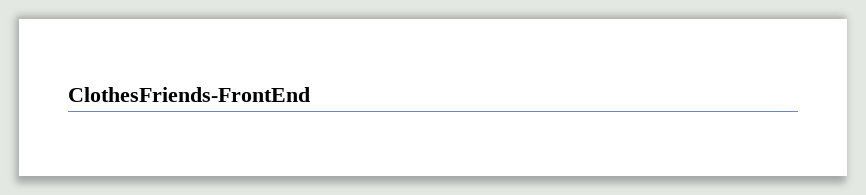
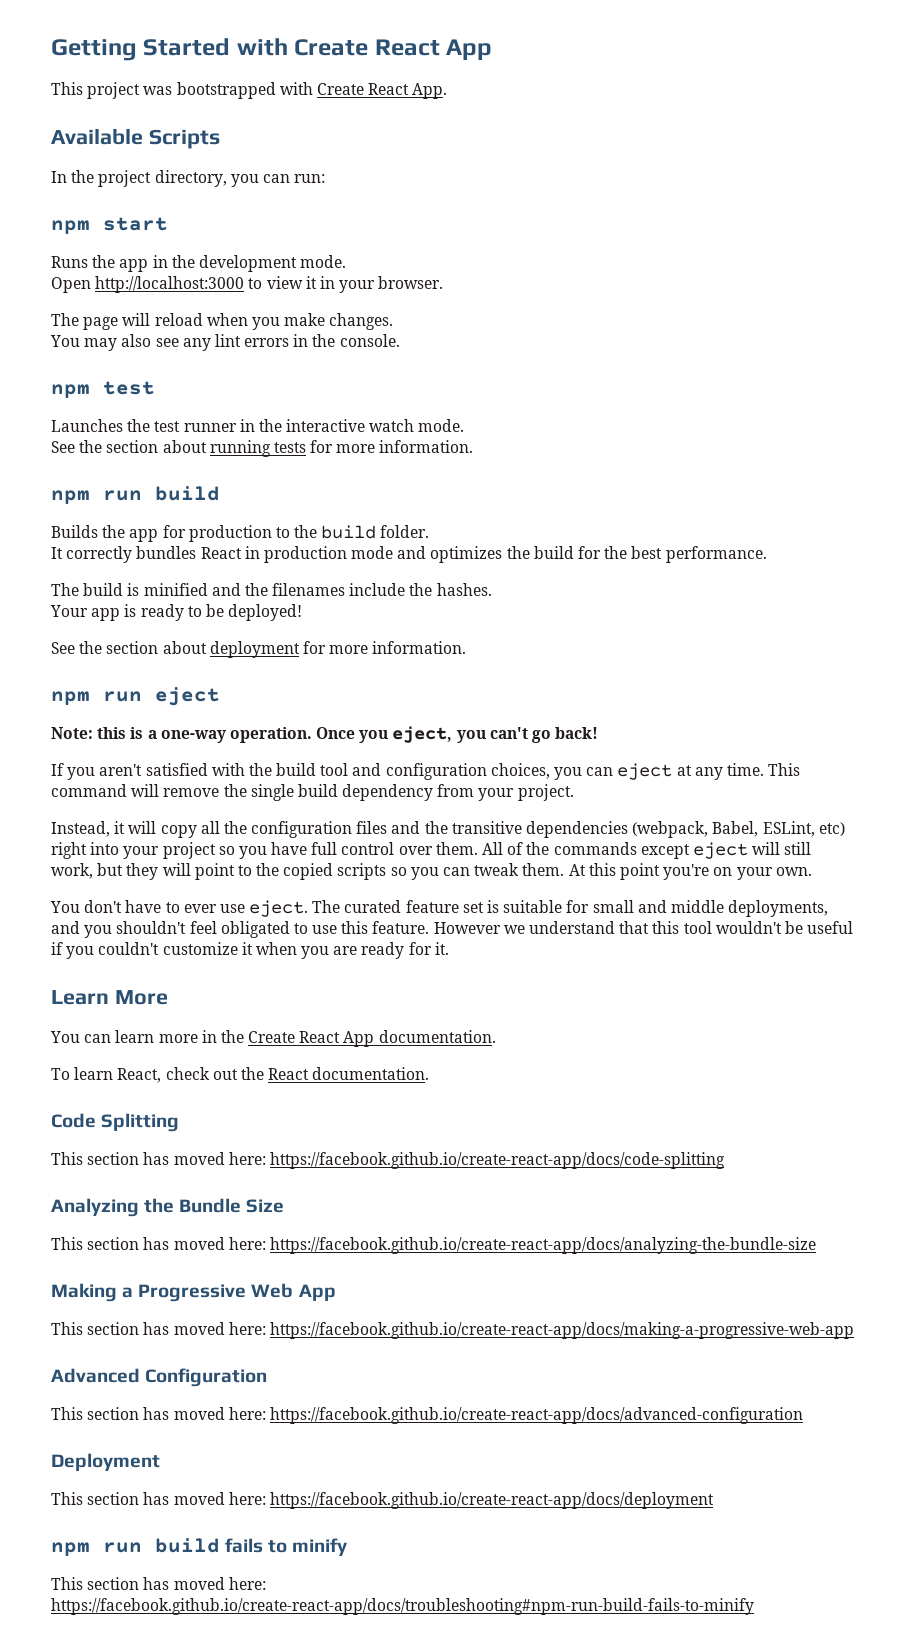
- ClothesFriends-FrontEnd
+ Getting Started with Create React App
+ This project was bootstrapped with Create React App.
+ Available Scripts
+ In the project directory, you can run:
+ npm start
+ Runs the app in the development mode.
+ Open http://localhost:3000 to view it in your browser.
+ The page will reload when you make changes.
+ You may also see any lint errors in the console.
+ npm test
+ Launches the test runner in the interactive watch mode.
+ See the section about running tests for more information.
+ npm run build
+ Builds the app for production to the build folder.
+ It correctly bundles React in production mode and optimizes the build for the best performance.
+ The build is minified and the filenames include the hashes.
+ Your app is ready to be deployed!
+ See the section about deployment for more information.
+ npm run eject
+ Note: this is a one-way operation. Once you eject, you can't go back!
+ If you aren't satisfied with the build tool and configuration choices, you can eject at any time. This command will remove the single build dependency from your project.
+ Instead, it will copy all the configuration files and the transitive dependencies (webpack, Babel, ESLint, etc) right into your project so you have full control over them. All of the commands except eject will still work, but they will point to the copied scripts so you can tweak them. At this point you're on your own.
+ You don't have to ever use eject. The curated feature set is suitable for small and middle deployments, and you shouldn't feel obligated to use this feature. However we understand that this tool wouldn't be useful if you couldn't customize it when you are ready for it.
+ Learn More
+ You can learn more in the Create React App documentation.
+ To learn React, check out the React documentation.
+ Code Splitting
+ This section has moved here: https://facebook.github.io/create-react-app/docs/code-splitting
+ Analyzing the Bundle Size
+ This section has moved here: https://facebook.github.io/create-react-app/docs/analyzing-the-bundle-size
+ Making a Progressive Web App
+ This section has moved here: https://facebook.github.io/create-react-app/docs/making-a-progressive-web-app
+ Advanced Configuration
+ This section has moved here: https://facebook.github.io/create-react-app/docs/advanced-configuration
+ Deployment
+ This section has moved here: https://facebook.github.io/create-react-app/docs/deployment
+ npm run build fails to minify
+ This section has moved here: https://facebook.github.io/create-react-app/docs/troubleshooting#npm-run-build-fails-to-minify

